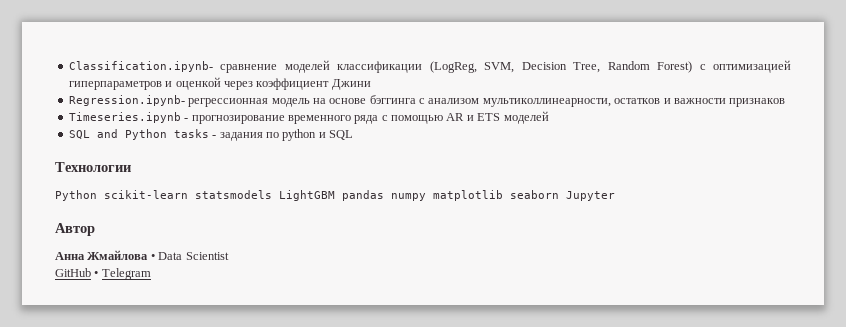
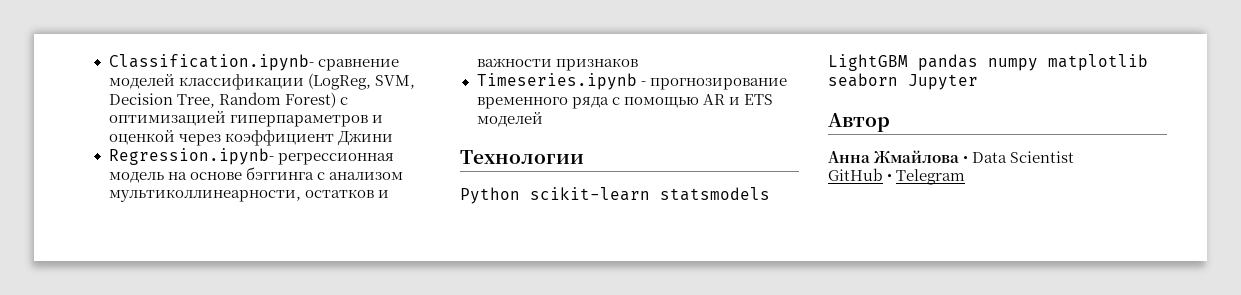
- SQL and Python tasks - задания по python и SQL

